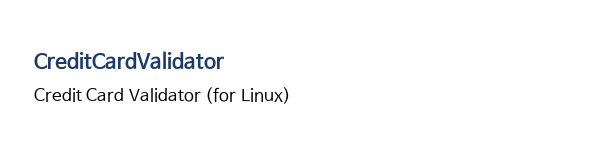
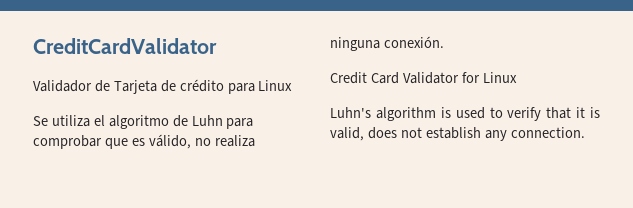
- Credit Card Validator (for Linux)
+ Validador de Tarjeta de crédito para Linux
+ Se utiliza el algoritmo de Luhn para comprobar que es válido, no realiza ninguna conexión.
+ Credit Card Validator for Linux
+ Luhn's algorithm is used to verify that it is valid, does not establish any connection.

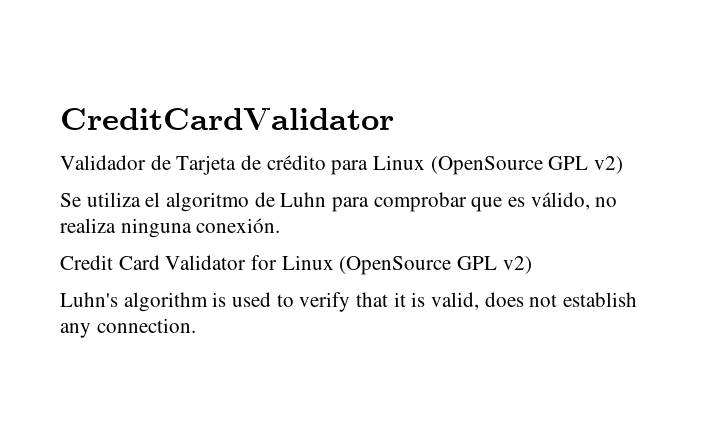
- Validador de Tarjeta de crédito para Linux
+ Validador de Tarjeta de crédito para Linux (OpenSource GPL v2)
- Credit Card Validator for Linux
+ Credit Card Validator for Linux (OpenSource GPL v2)

